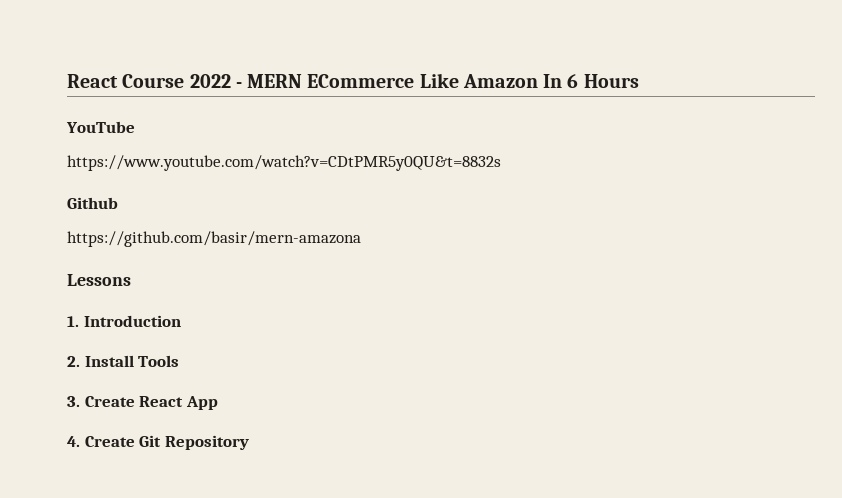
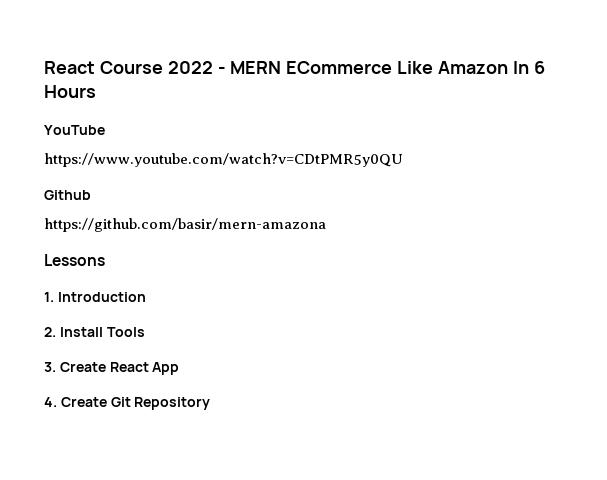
- https://www.youtube.com/watch?v=CDtPMR5y0QU&t=8832s
+ https://www.youtube.com/watch?v=CDtPMR5y0QU

